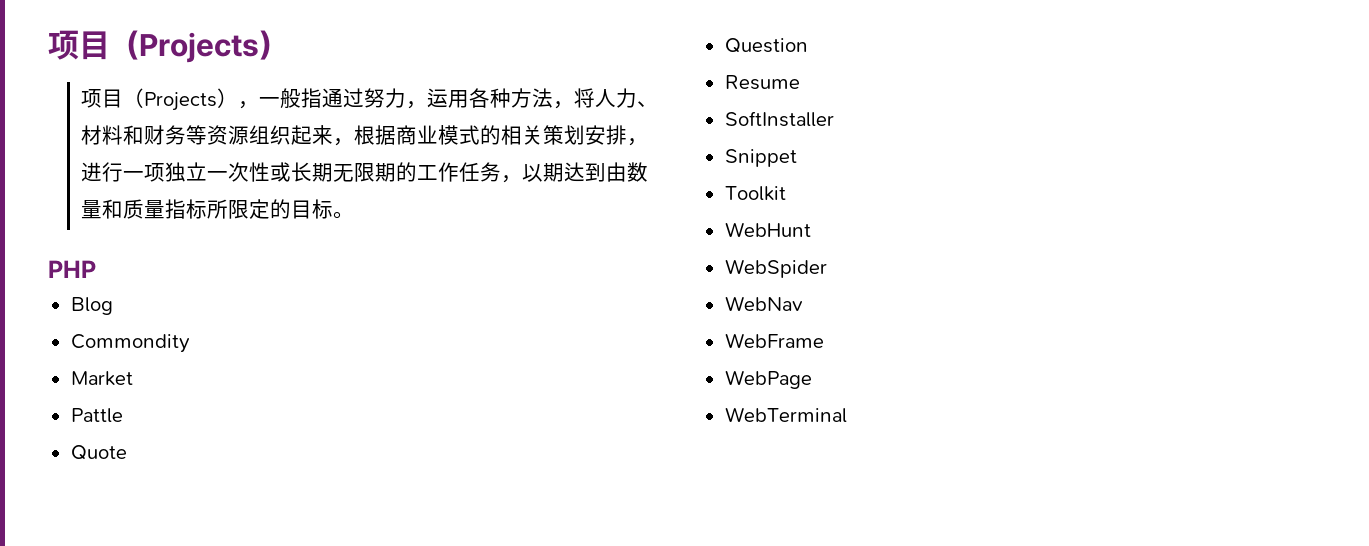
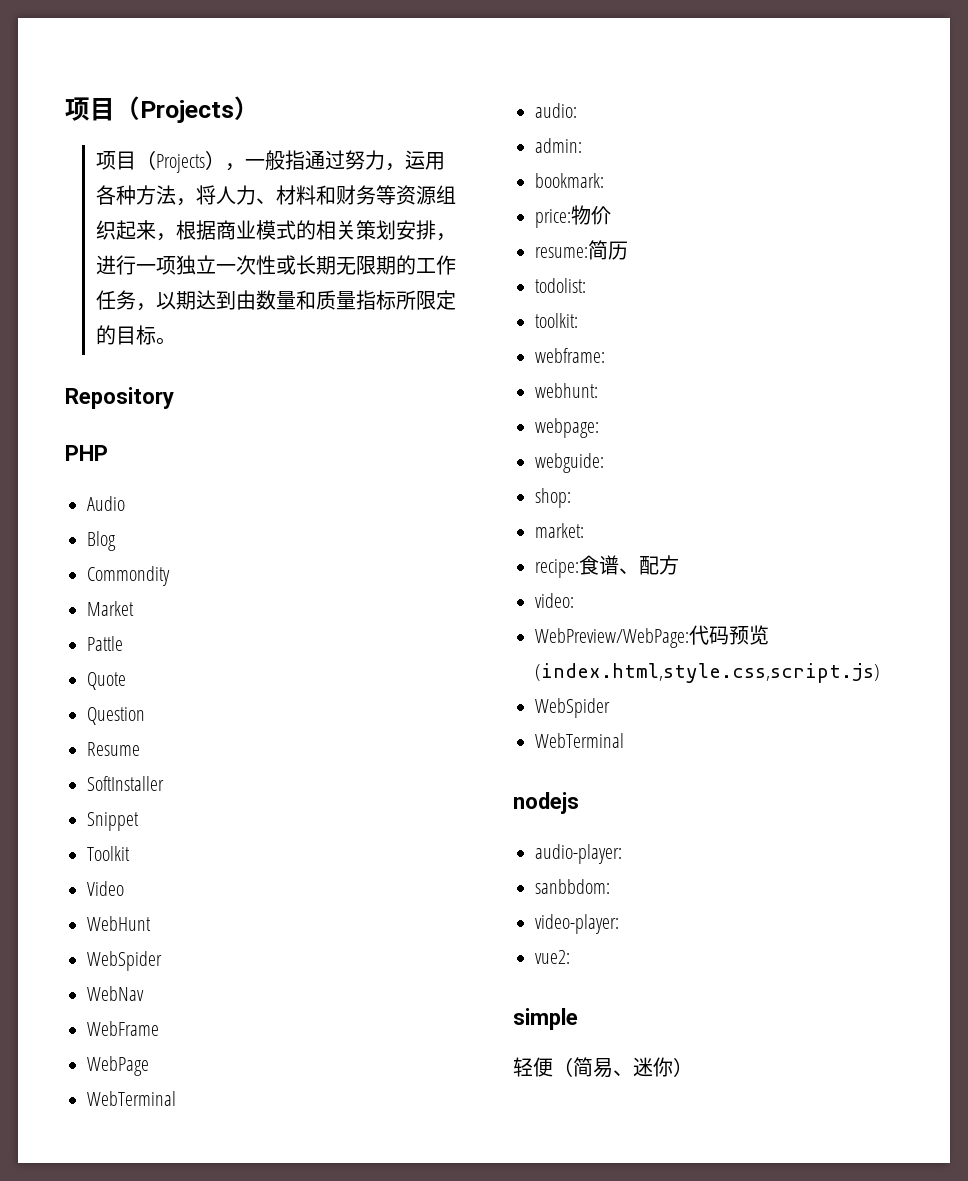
+ Repository
+ Audio
+ Video
+ audio:
+ admin:
+ bookmark:
+ price:物价
+ resume:简历
+ todolist:
+ toolkit:
+ webframe:
+ webhunt:
+ webpage:
+ webguide:
+ shop:
+ market:
+ recipe:食谱、配方
+ video:
+ WebPreview/WebPage:代码预览(index.html,style.css,script.js)
+ WebSpider
+ WebTerminal
+ nodejs
+ audio-player:
+ sanbbdom:
+ video-player:
+ vue2:
+ simple
+ 轻便（简易、迷你）

